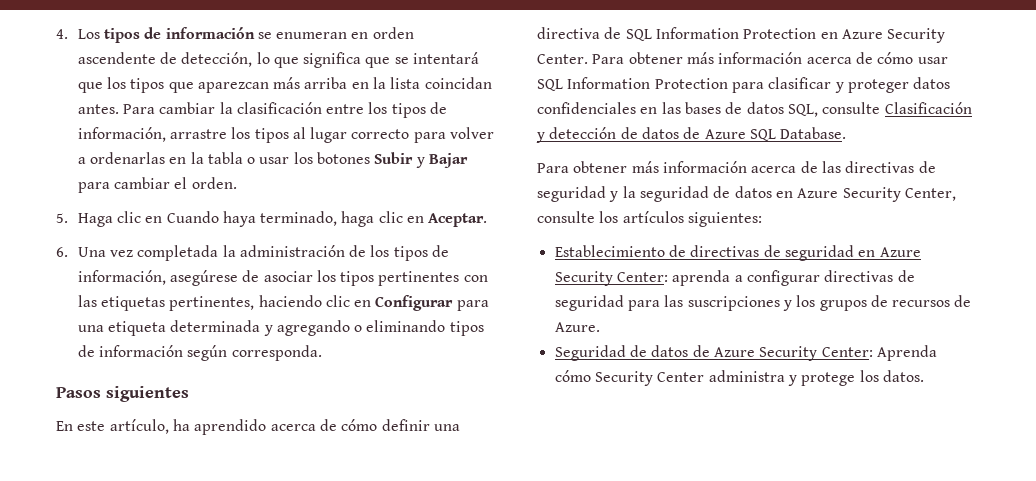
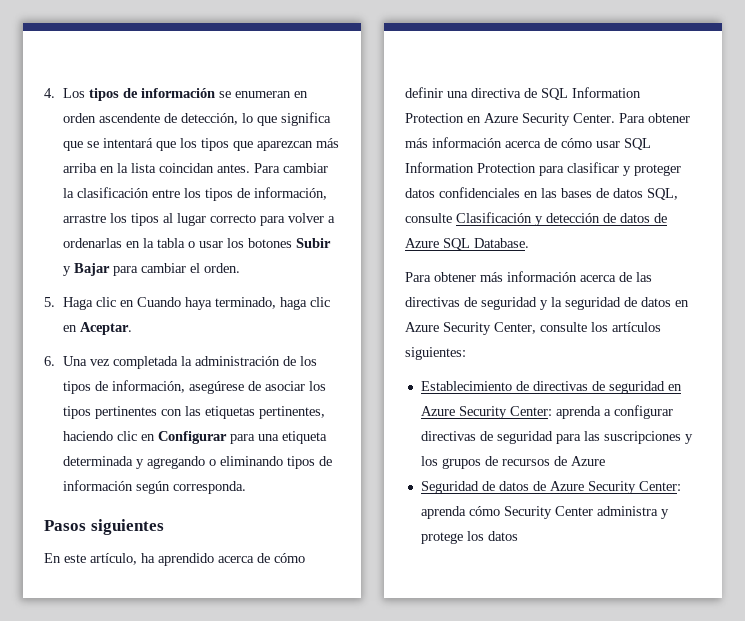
- Establecimiento de directivas de seguridad en Azure Security Center: aprenda a configurar directivas de seguridad para las suscripciones y los grupos de recursos de Azure.
+ Establecimiento de directivas de seguridad en Azure Security Center: aprenda a configurar directivas de seguridad para las suscripciones y los grupos de recursos de Azure
- Seguridad de datos de Azure Security Center: Aprenda cómo Security Center administra y protege los datos.
+ Seguridad de datos de Azure Security Center: aprenda cómo Security Center administra y protege los datos

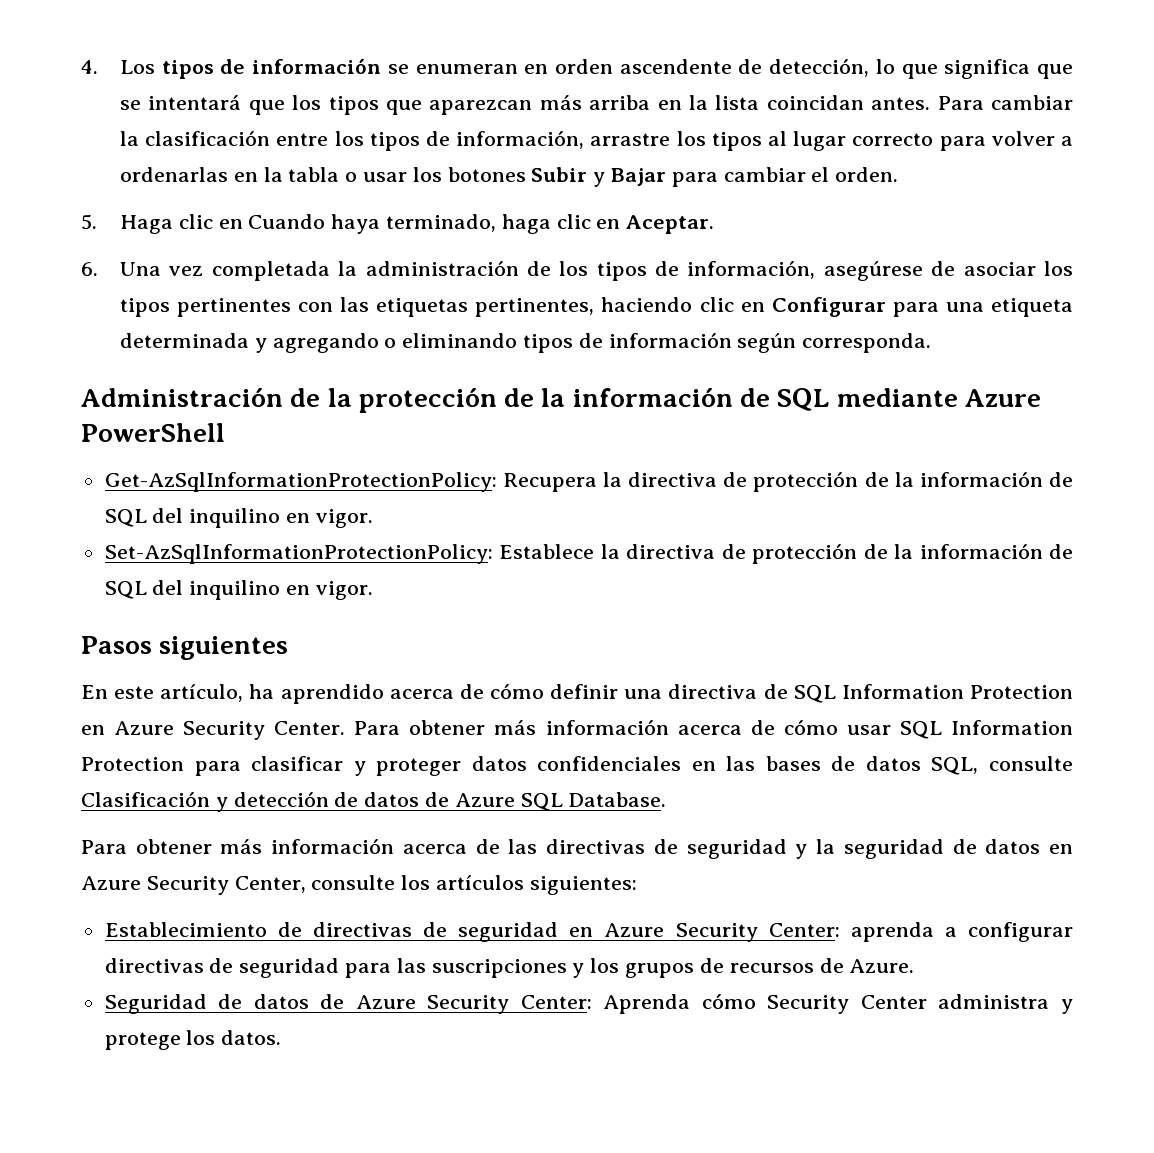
+ Administración de la protección de la información de SQL mediante Azure PowerShell
+ Get-AzSqlInformationProtectionPolicy: Recupera la directiva de protección de la información de SQL del inquilino en vigor.
+ Set-AzSqlInformationProtectionPolicy: Establece la directiva de protección de la información de SQL del inquilino en vigor.
- Establecimiento de directivas de seguridad en Azure Security Center: aprenda a configurar directivas de seguridad para las suscripciones y los grupos de recursos de Azure
+ Establecimiento de directivas de seguridad en Azure Security Center: aprenda a configurar directivas de seguridad para las suscripciones y los grupos de recursos de Azure.
- Seguridad de datos de Azure Security Center: aprenda cómo Security Center administra y protege los datos
+ Seguridad de datos de Azure Security Center: Aprenda cómo Security Center administra y protege los datos.

